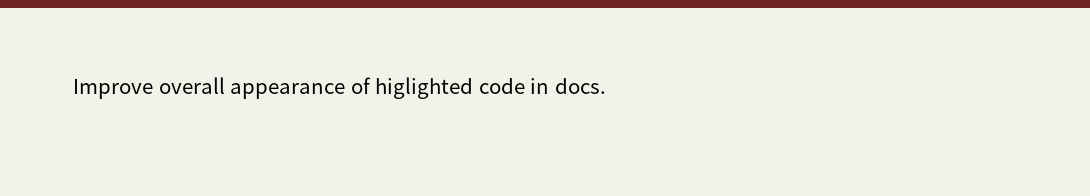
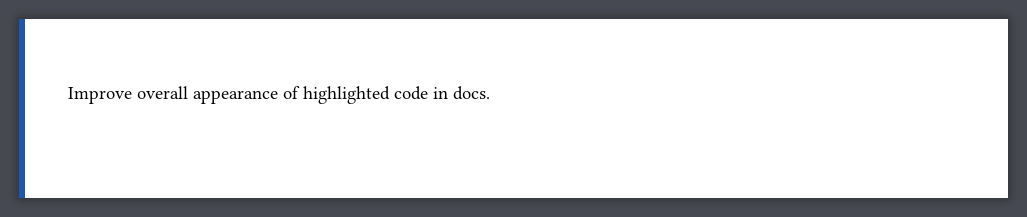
- Improve overall appearance of higlighted code in docs.
+ Improve overall appearance of highlighted code in docs.

